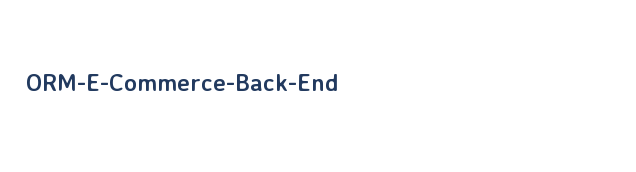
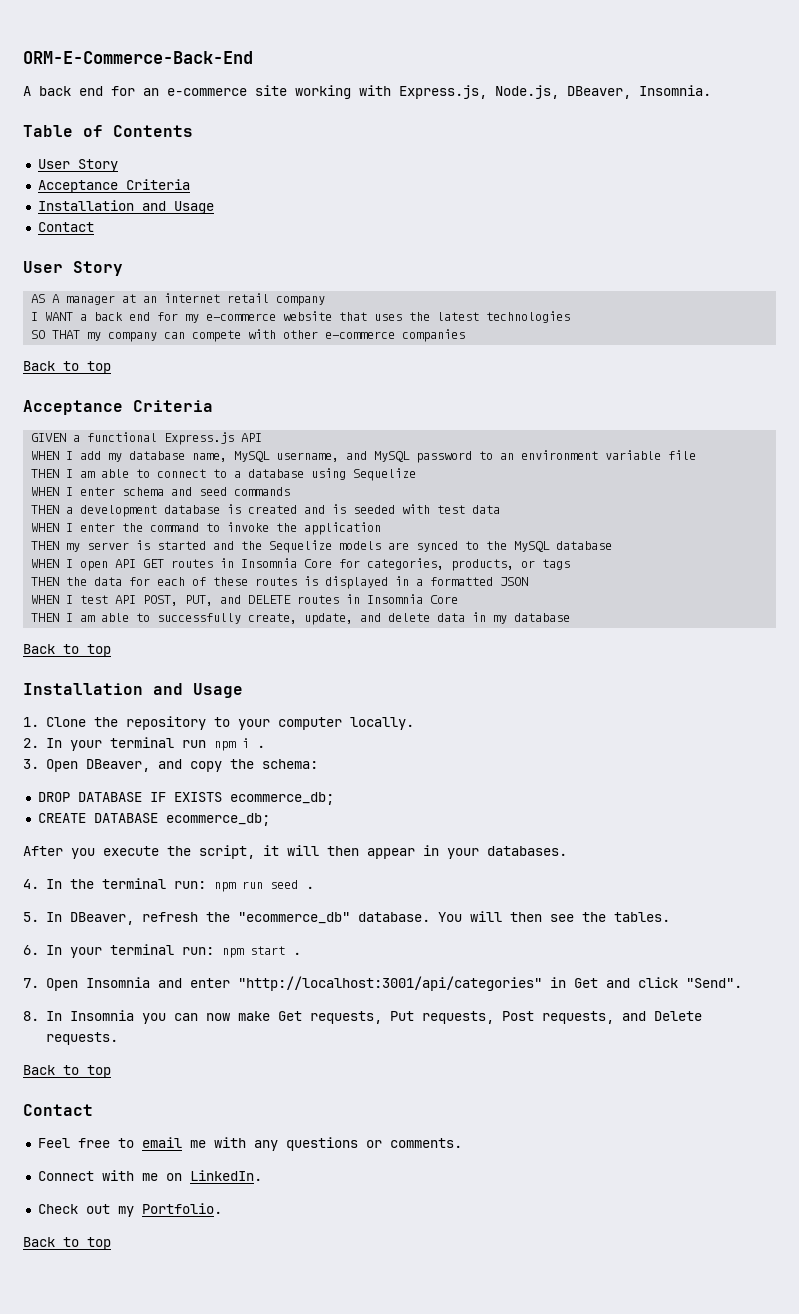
+ A back end for an e-commerce site working with Express.js, Node.js, DBeaver, Insomnia.
+ Table of Contents
+ User Story
+ Acceptance Criteria
+ Installation and Usage
+ Contact
+ User Story
+ AS A manager at an internet retail company
+ I WANT a back end for my e-commerce website that uses the latest technologies
+ SO THAT my company can compete with other e-commerce companies
+ Back to top
+ Acceptance Criteria
+ GIVEN a functional Express.js API
+ WHEN I add my database name, MySQL username, and MySQL password to an environment variable file
+ THEN I am able to connect to a database using Sequelize
+ WHEN I enter schema and seed commands
+ THEN a development database is created and is seeded with test data
+ WHEN I enter the command to invoke the application
+ THEN my server is started and the Sequelize models are synced to the MySQL database
+ WHEN I open API GET routes in Insomnia Core for categories, products, or tags
+ THEN the data for each of these routes is displayed in a formatted JSON
+ WHEN I test API POST, PUT, and DELETE routes in Insomnia Core
+ THEN I am able to successfully create, update, and delete data in my database
+ Back to top
+ Installation and Usage
+ 1. Clone the repository to your computer locally.
+ 2. In your terminal run npm i .
+ 3. Open DBeaver, and copy the schema:
+ DROP DATABASE IF EXISTS ecommerce_db;
+ CREATE DATABASE ecommerce_db;
+ After you execute the script, it will then appear in your databases.
+ 4. In the terminal run: npm run seed .
+ 5. In DBeaver, refresh the "ecommerce_db" database. You will then see the tables.
+ 6. In your terminal run: npm start .
+ 7. Open Insomnia and enter "http://localhost:3001/api/categories" in Get and click "Send".
+ 8. In Insomnia you can now make Get requests, Put requests, Post requests, and Delete requests.
+ Back to top
+ Contact
+ Feel free to email me with any questions or comments.
+ Connect with me on LinkedIn.
+ Check out my Portfolio.
+ Back to top

